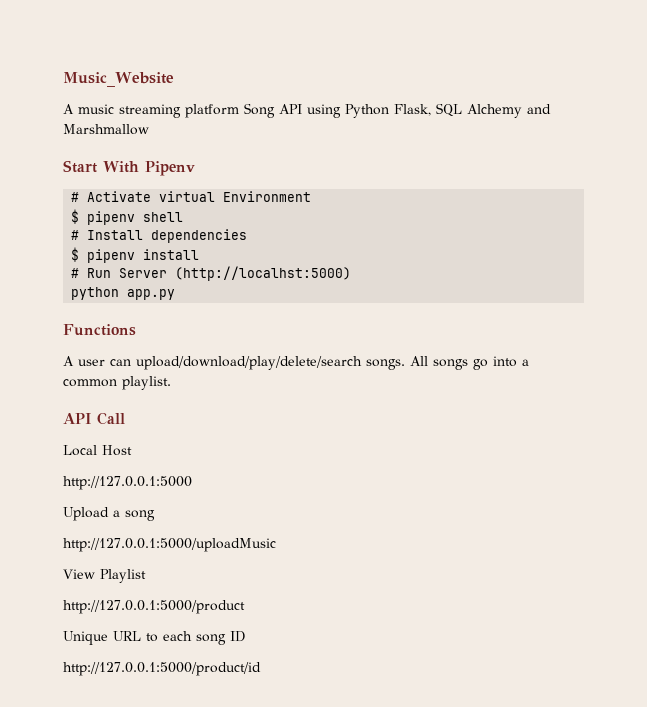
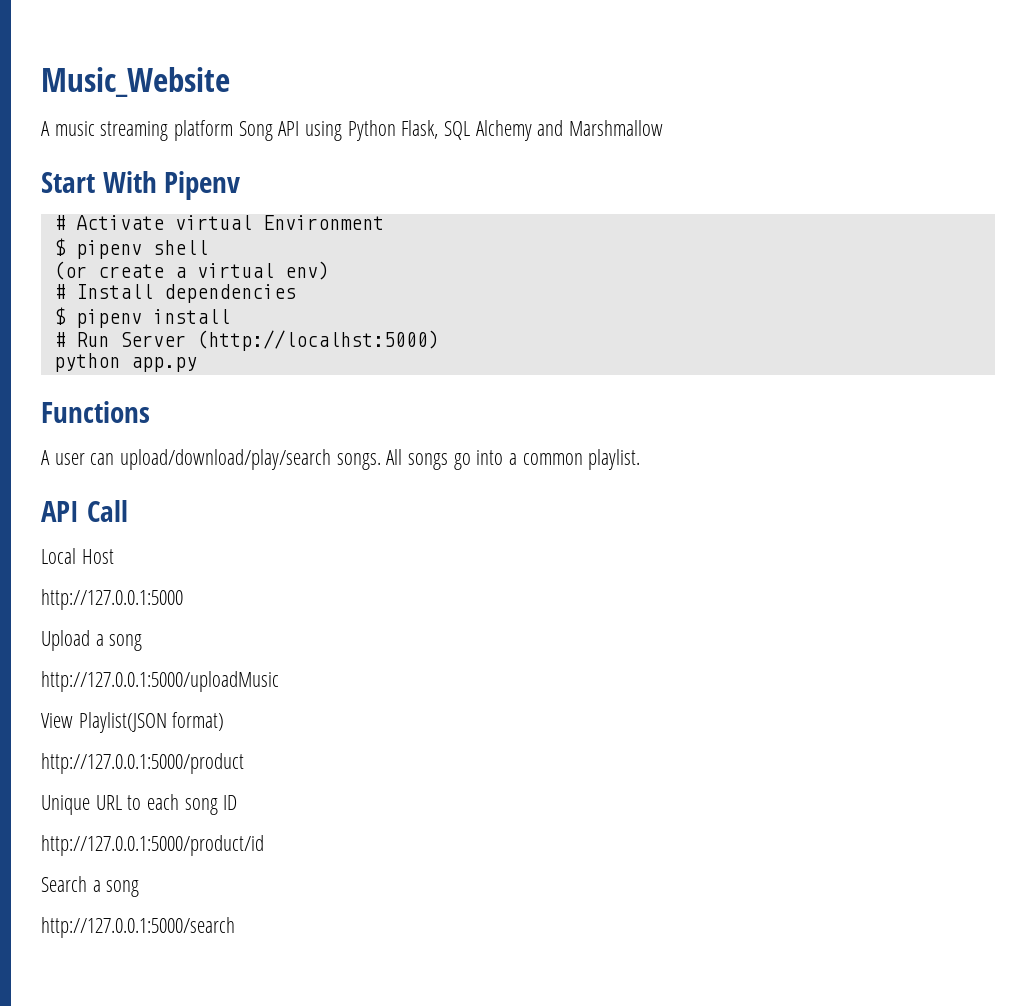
+ (or create a virtual env)
- A user can upload/download/play/delete/search songs.
+ A user can upload/download/play/search songs.
- View Playlist
+ View Playlist(JSON format)
+ Search a song
+ http://127.0.0.1:5000/search

